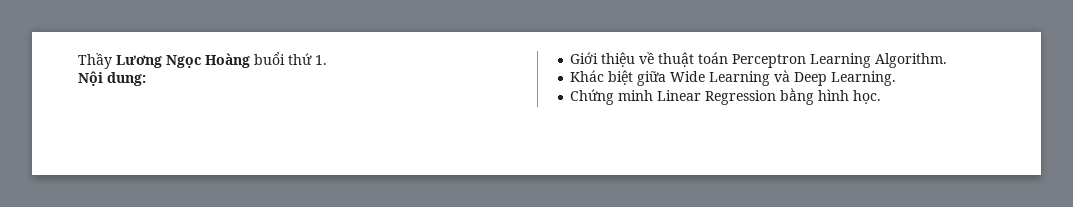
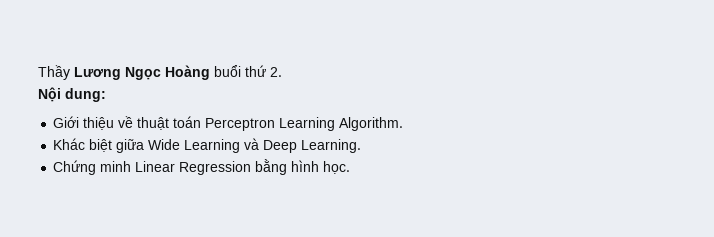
- Thầy Lương Ngọc Hoàng buổi thứ 1.
+ Thầy Lương Ngọc Hoàng buổi thứ 2.

